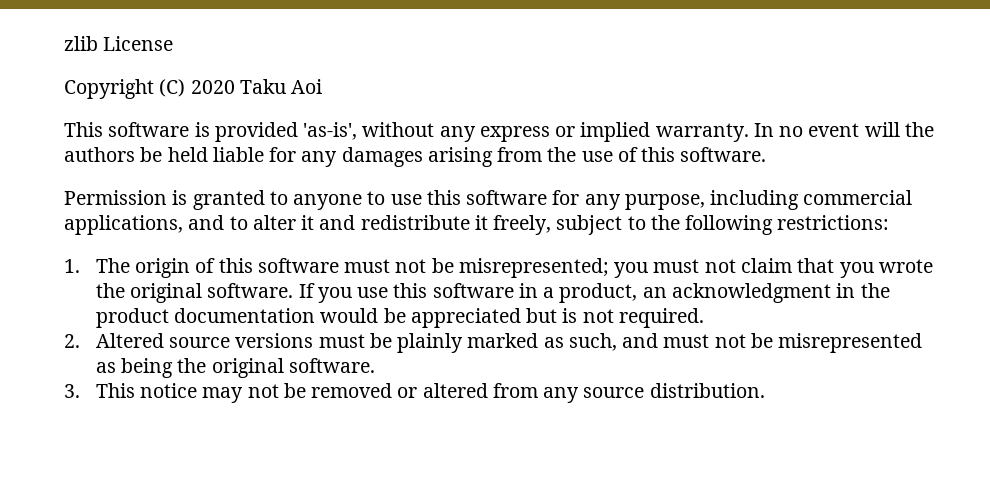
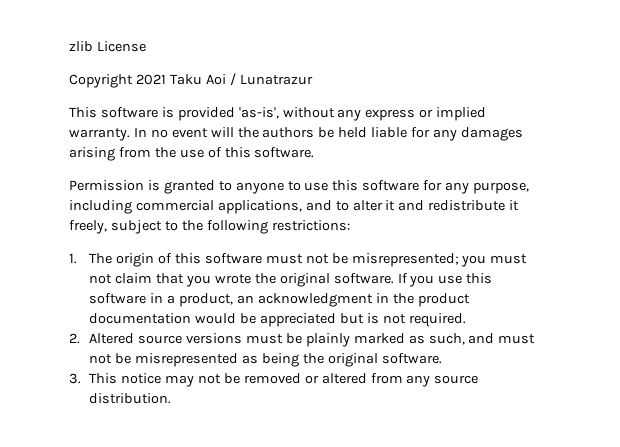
- Copyright (C) 2020 Taku Aoi
+ Copyright 2021 Taku Aoi / Lunatrazur

